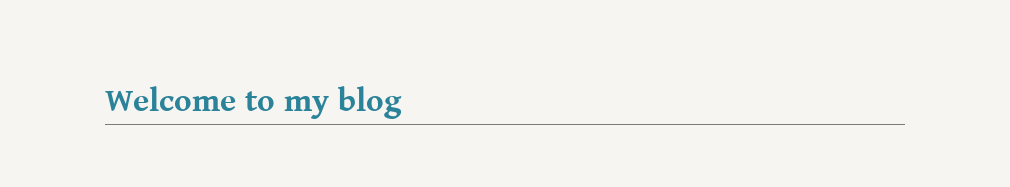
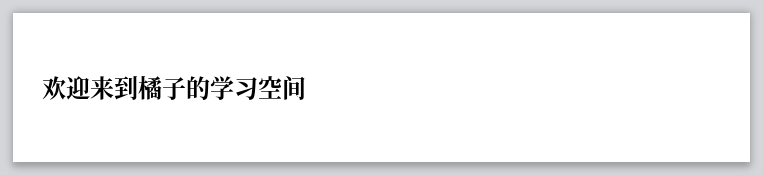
- Welcome to my blog
+ 欢迎来到橘子的学习空间

